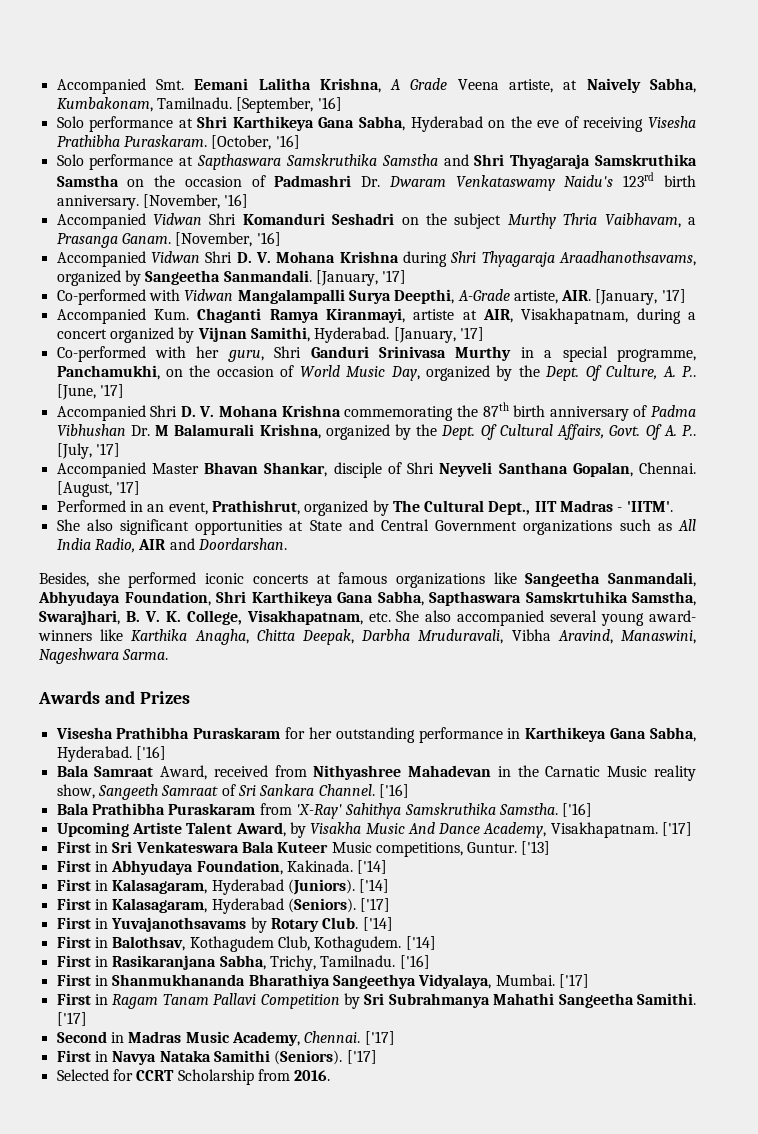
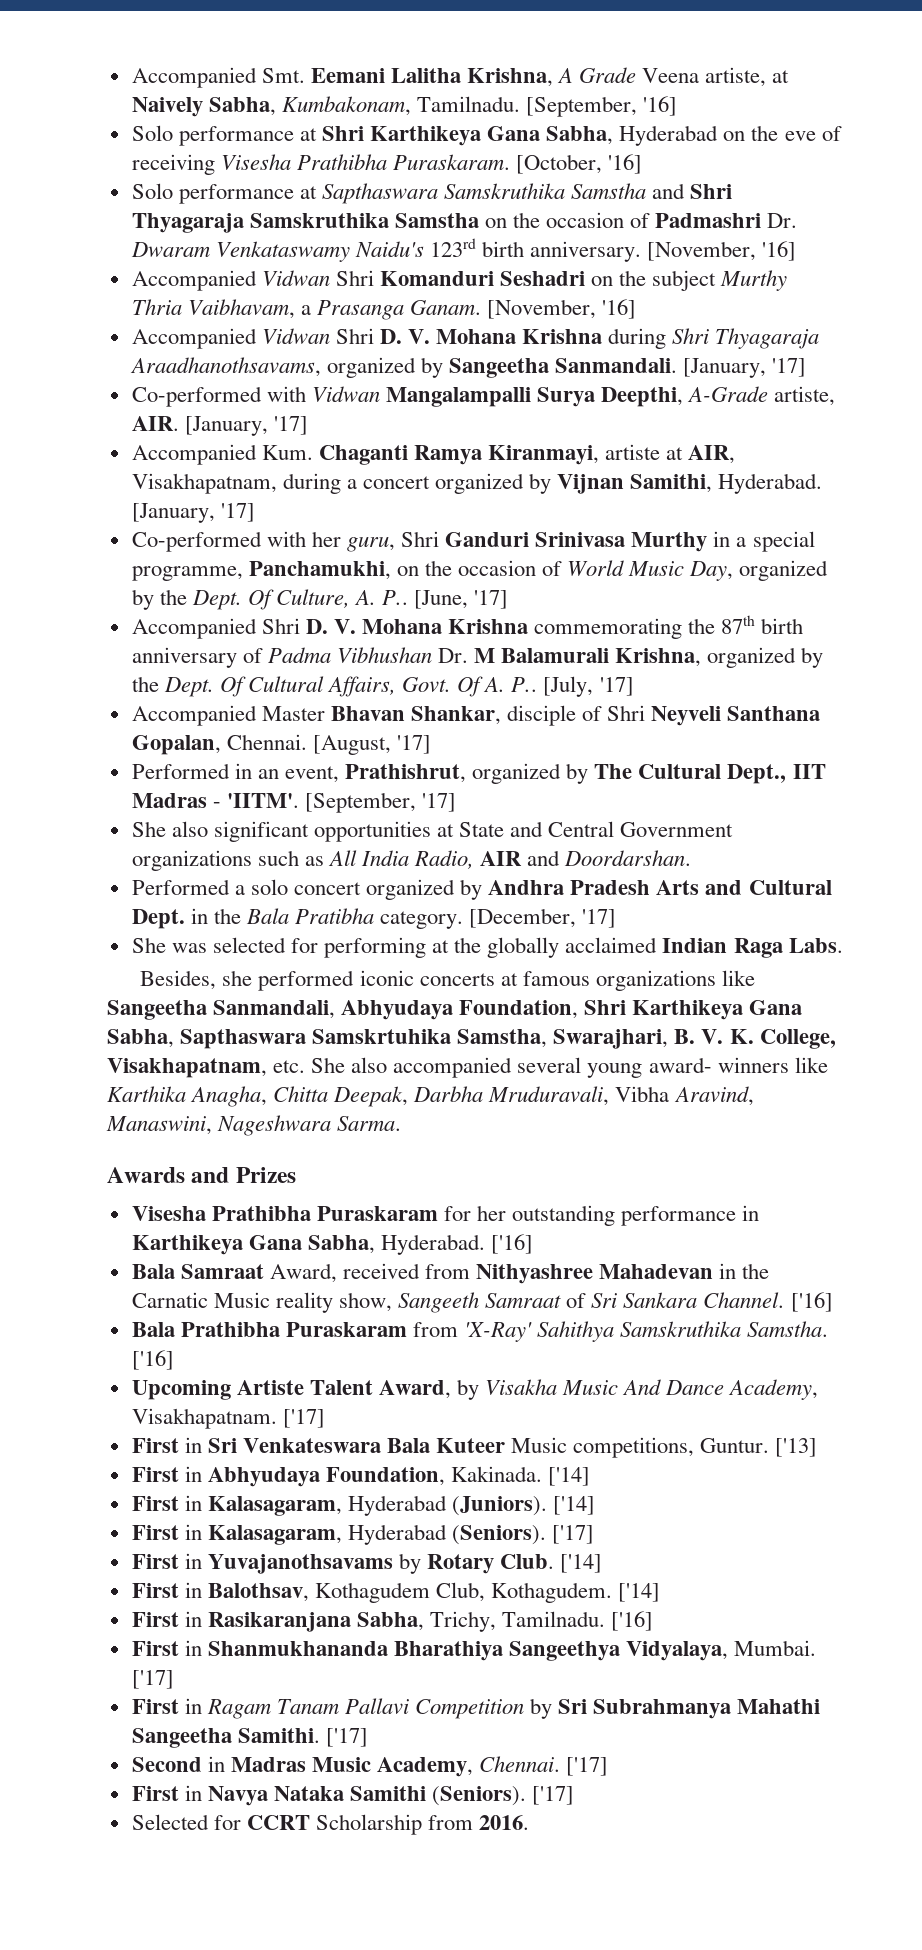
+ [September, '17]
+ Performed a solo concert organized by Andhra Pradesh Arts and Cultural Dept. in the Bala Pratibha category. [December, '17]
+ She was selected for performing at the globally acclaimed Indian Raga Labs.

